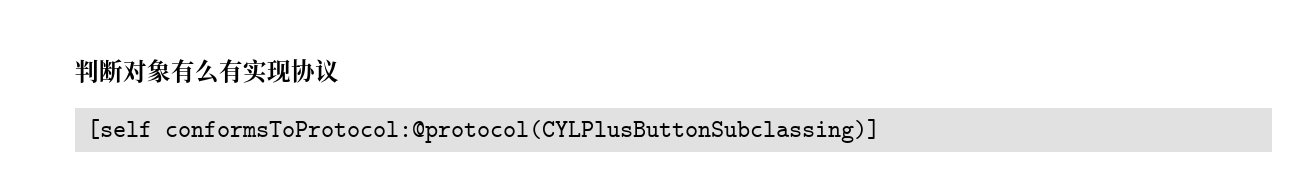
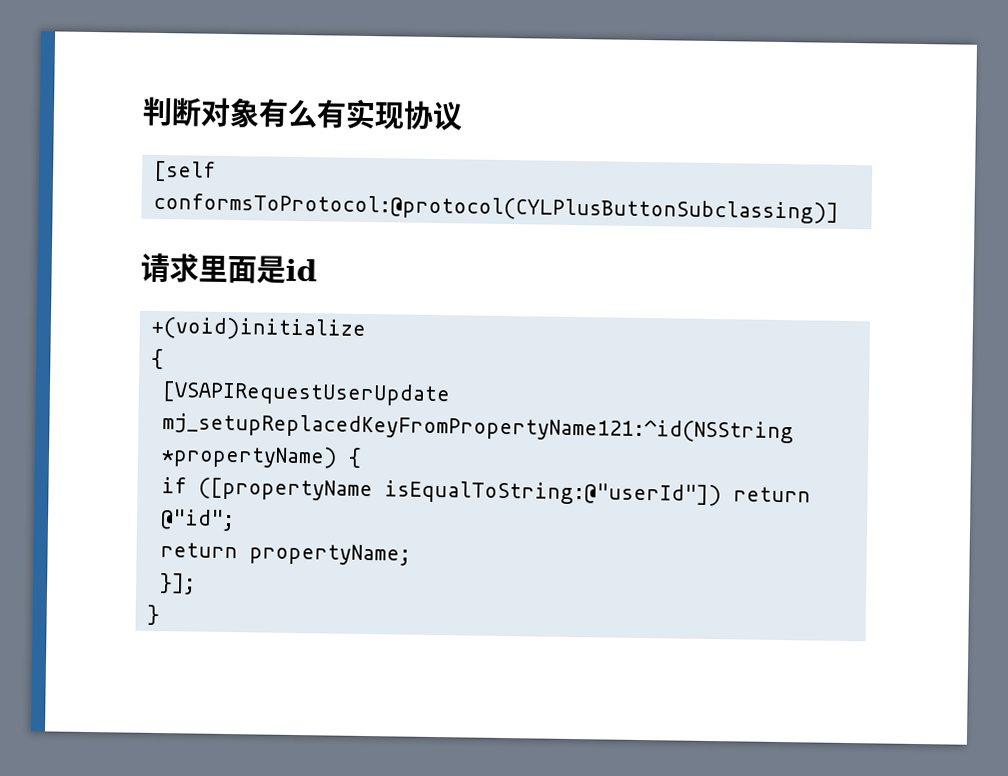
+ 请求里面是id
+ +(void)initialize
+ {
+ [VSAPIRequestUserUpdate mj_setupReplacedKeyFromPropertyName121:^id(NSString *propertyName) {
+ if ([propertyName isEqualToString:@"userId"]) return @"id";
+ return propertyName;
+ }];
+ }

